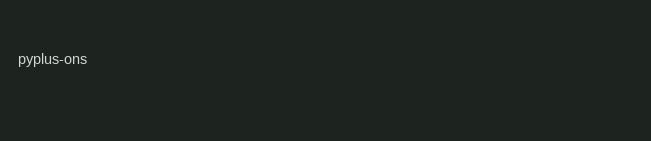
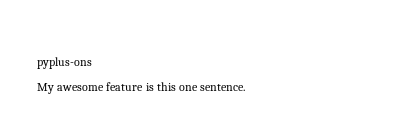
+ My awesome feature is this one sentence.

